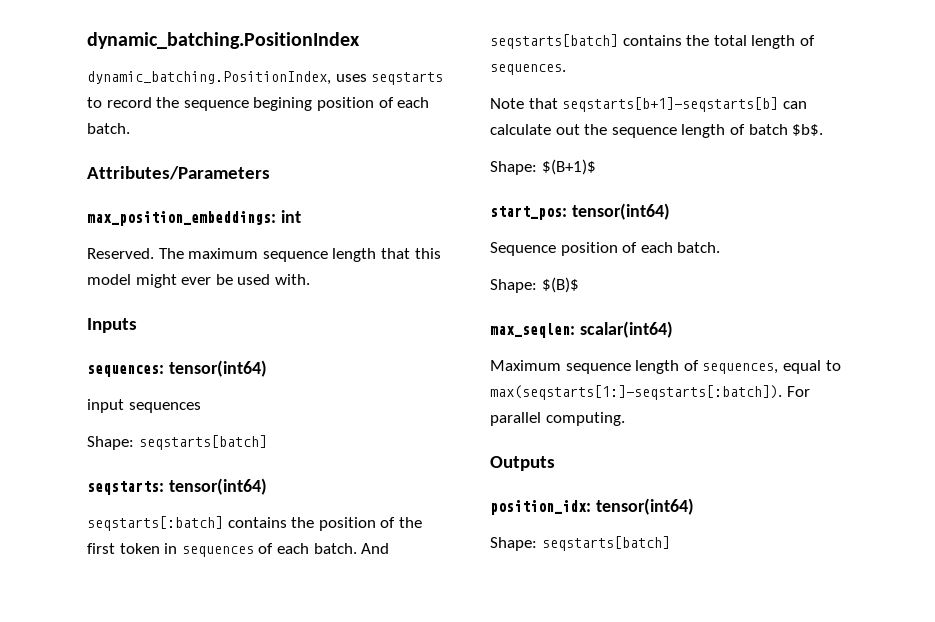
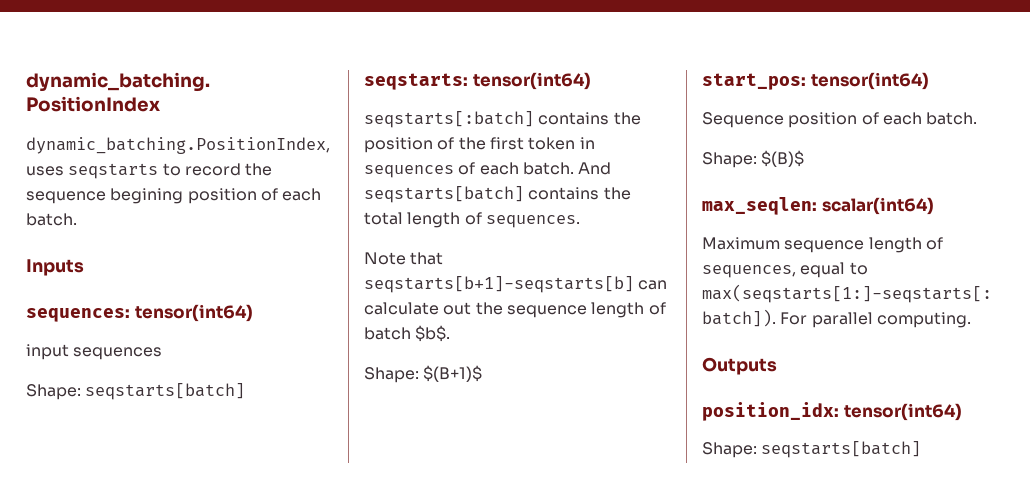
- Attributes/Parameters
- max_position_embeddings: int
- Reserved. The maximum sequence length that this model might ever be used with.

